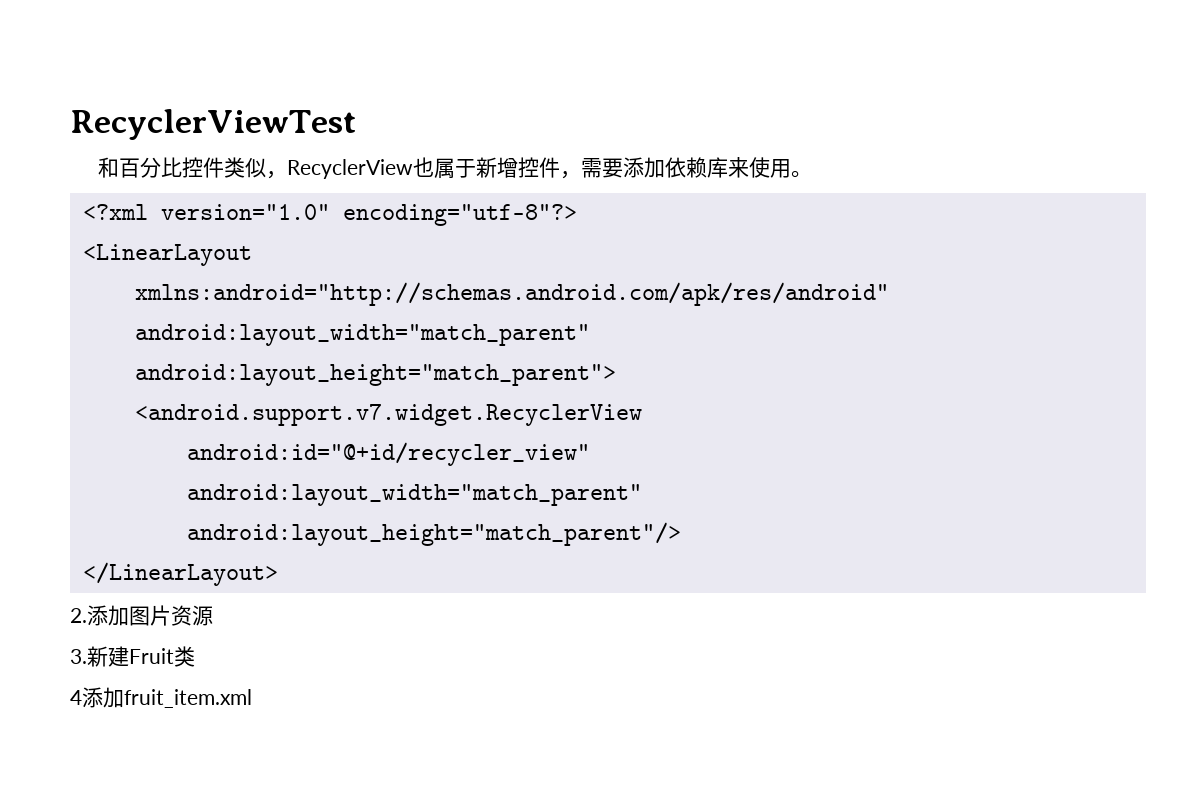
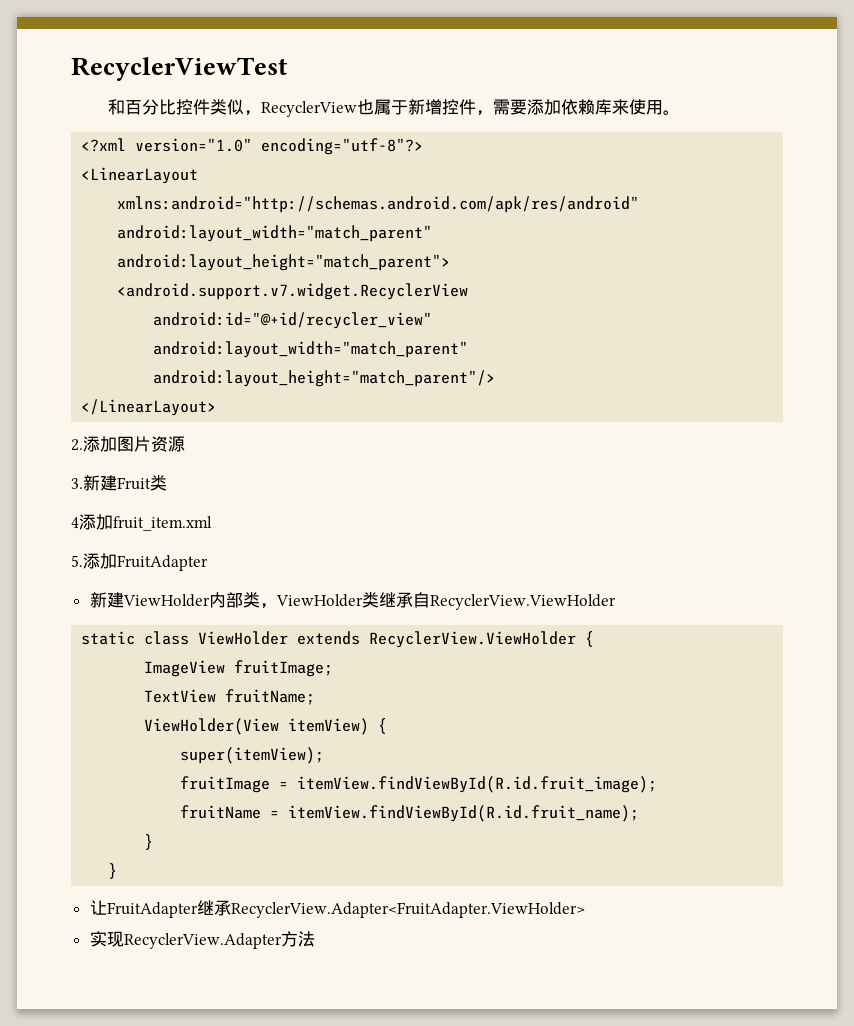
+ 5.添加FruitAdapter
+ 新建ViewHolder内部类，ViewHolder类继承自RecyclerView.ViewHolder
+ static class ViewHolder extends RecyclerView.ViewHolder {
+ ImageView fruitImage;
+ TextView fruitName;
+ ViewHolder(View itemView) {
+ super(itemView);
+ fruitImage = itemView.findViewById(R.id.fruit_image);
+ fruitName = itemView.findViewById(R.id.fruit_name);
+ }
+ }
+ 让FruitAdapter继承RecyclerView.Adapter<FruitAdapter.ViewHolder>
+ 实现RecyclerView.Adapter方法

